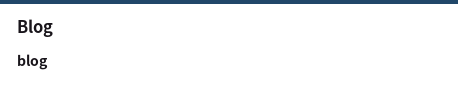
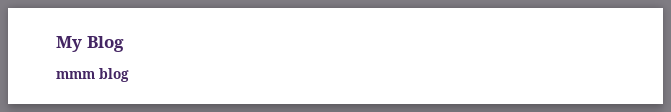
- Blog
+ My Blog
- blog
+ mmm blog

